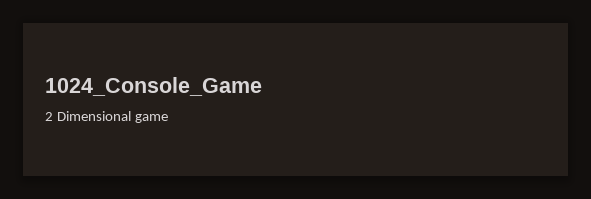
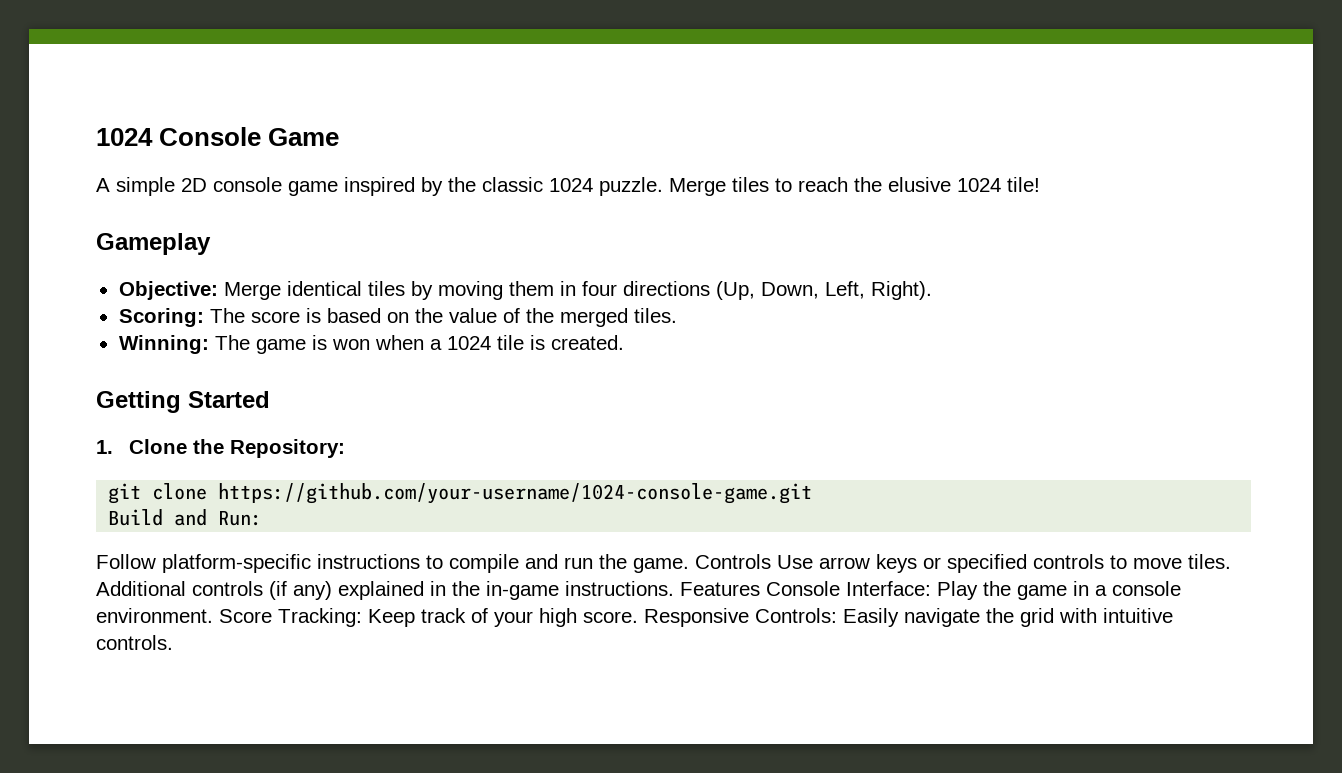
- 1024_Console_Game
- 2 Dimensional game
+ 1024 Console Game
+ A simple 2D console game inspired by the classic 1024 puzzle. Merge tiles to reach the elusive 1024 tile!
+ Gameplay
+ Objective: Merge identical tiles by moving them in four directions (Up, Down, Left, Right).
+ Scoring: The score is based on the value of the merged tiles.
+ Winning: The game is won when a 1024 tile is created.
+ Getting Started
+ 1. Clone the Repository:
+ git clone https://github.com/your-username/1024-console-game.git
+ Build and Run:
+ Follow platform-specific instructions to compile and run the game. Controls Use arrow keys or specified controls to move tiles. Additional controls (if any) explained in the in-game instructions. Features Console Interface: Play the game in a console environment. Score Tracking: Keep track of your high score. Responsive Controls: Easily navigate the grid with intuitive controls.

